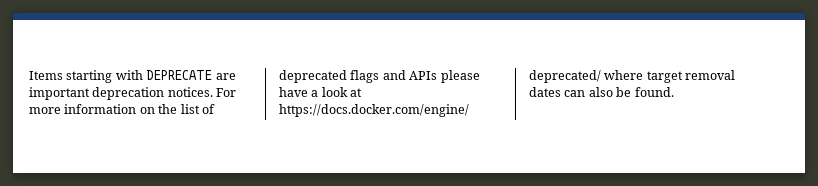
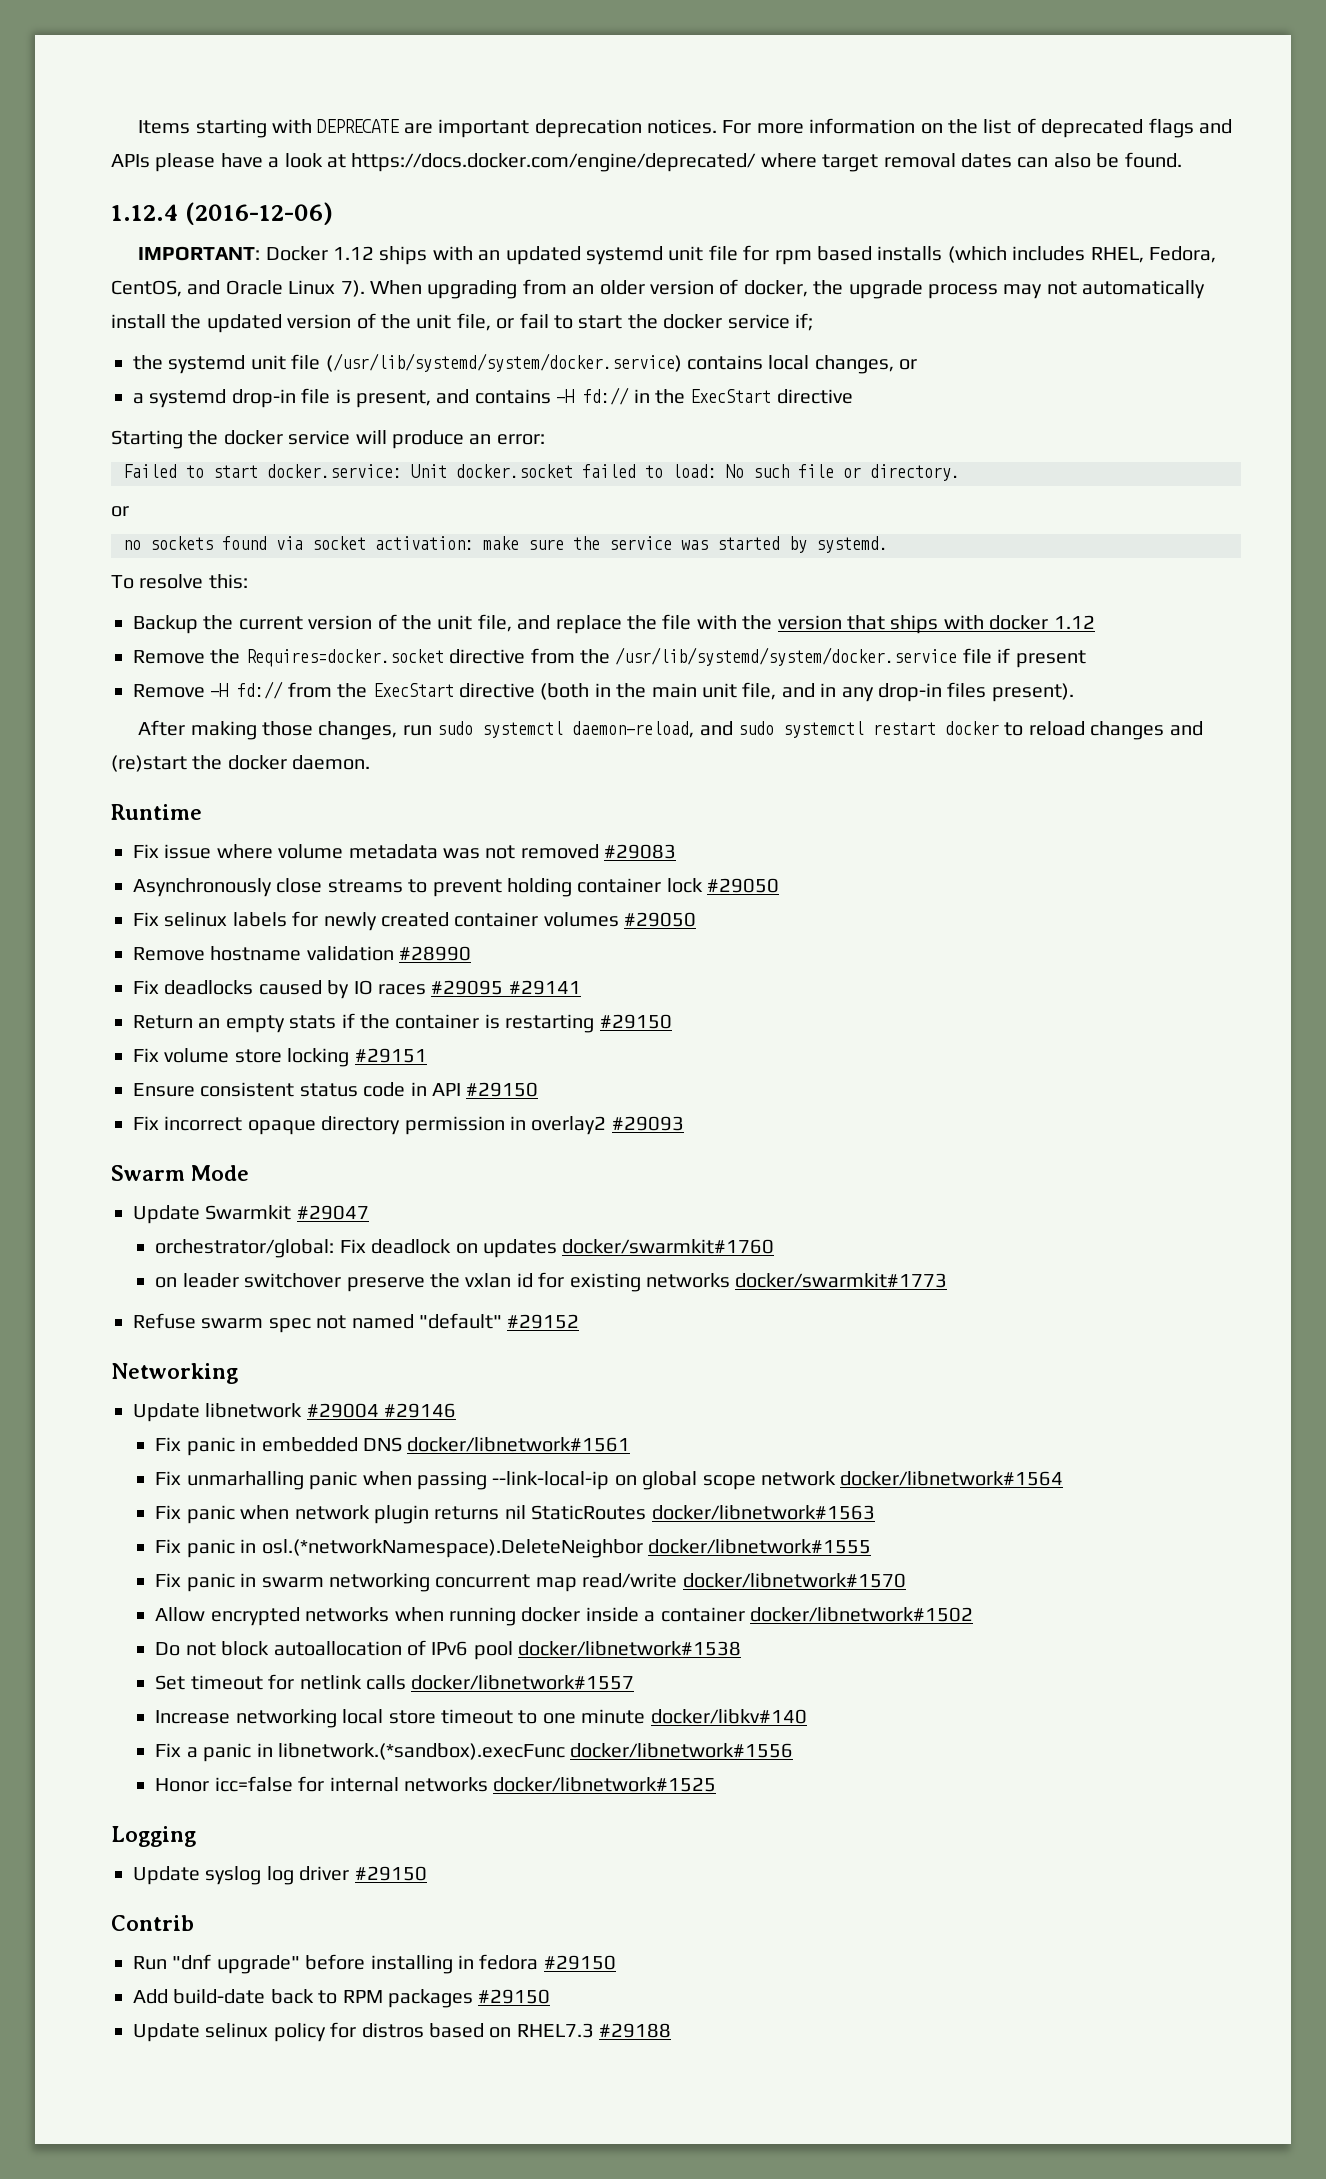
+ 1.12.4 (2016-12-06)
+ IMPORTANT: Docker 1.12 ships with an updated systemd unit file for rpm based installs (which includes RHEL, Fedora, CentOS, and Oracle Linux 7). When upgrading from an older version of docker, the upgrade process may not automatically install the updated version of the unit file, or fail to start the docker service if;
+ the systemd unit file (/usr/lib/systemd/system/docker.service) contains local changes, or
+ a systemd drop-in file is present, and contains -H fd:// in the ExecStart directive
+ Starting the docker service will produce an error:
+ Failed to start docker.service: Unit docker.socket failed to load: No such file or directory.
+ or
+ no sockets found via socket activation: make sure the service was started by systemd.
+ To resolve this:
+ Backup the current version of the unit file, and replace the file with the version that ships with docker 1.12
+ Remove the Requires=docker.socket directive from the /usr/lib/systemd/system/docker.service file if present
+ Remove -H fd:// from the ExecStart directive (both in the main unit file, and in any drop-in files present).
+ After making those changes, run sudo systemctl daemon-reload, and sudo systemctl restart docker to reload changes and (re)start the docker daemon.
+ Runtime
+ Fix issue where volume metadata was not removed #29083
+ Asynchronously close streams to prevent holding container lock #29050
+ Fix selinux labels for newly created container volumes #29050
+ Remove hostname validation #28990
+ Fix deadlocks caused by IO races #29095 #29141
+ Return an empty stats if the container is restarting #29150
+ Fix volume store locking #29151
+ Ensure consistent status code in API #29150
+ Fix incorrect opaque directory permission in overlay2 #29093
+ Swarm Mode
+ Update Swarmkit #29047
+ orchestrator/global: Fix deadlock on updates docker/swarmkit#1760
+ on leader switchover preserve the vxlan id for existing networks docker/swarmkit#1773
+ Refuse swarm spec not named "default" #29152
+ Networking
+ Update libnetwork #29004 #29146
+ Fix panic in embedded DNS docker/libnetwork#1561
+ Fix unmarhalling panic when passing --link-local-ip on global scope network docker/libnetwork#1564
+ Fix panic when network plugin returns nil StaticRoutes docker/libnetwork#1563
+ Fix panic in osl.(*networkNamespace).DeleteNeighbor docker/libnetwork#1555
+ Fix panic in swarm networking concurrent map read/write docker/libnetwork#1570
+ Allow encrypted networks when running docker inside a container docker/libnetwork#1502
+ Do not block autoallocation of IPv6 pool docker/libnetwork#1538
+ Set timeout for netlink calls docker/libnetwork#1557
+ Increase networking local store timeout to one minute docker/libkv#140
+ Fix a panic in libnetwork.(*sandbox).execFunc docker/libnetwork#1556
+ Honor icc=false for internal networks docker/libnetwork#1525
+ Logging
+ Update syslog log driver #29150
+ Contrib
+ Run "dnf upgrade" before installing in fedora #29150
+ Add build-date back to RPM packages #29150
+ Update selinux policy for distros based on RHEL7.3 #29188

